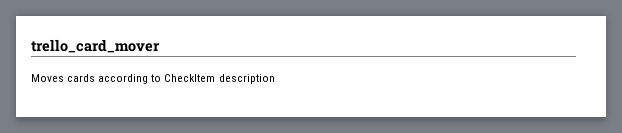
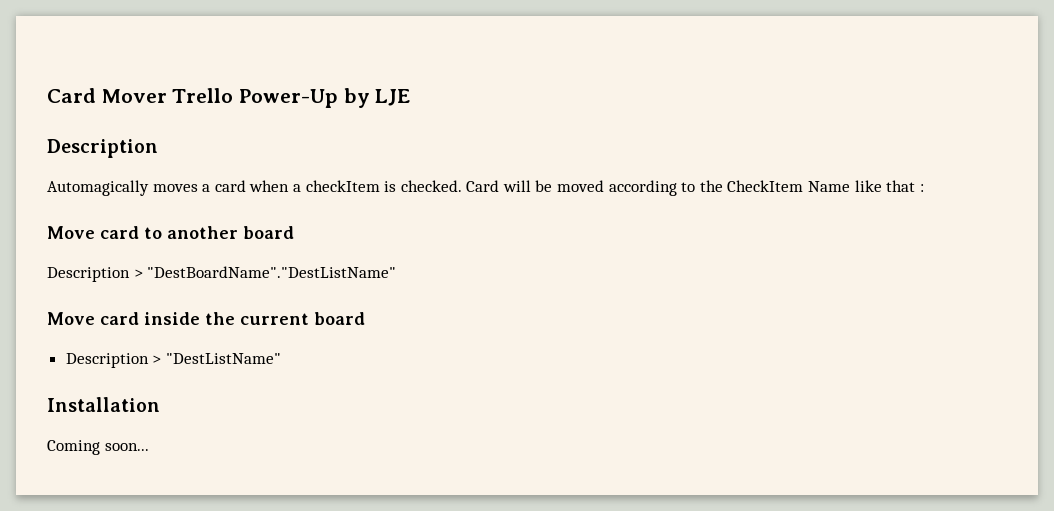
- trello_card_mover
- Moves cards according to CheckItem description
+ Card Mover Trello Power-Up by LJE
+ Description
+ Automagically moves a card when a checkItem is checked. Card will be moved according to the CheckItem Name like that :
+ Move card to another board
+ Description > "DestBoardName"."DestListName"
+ Move card inside the current board
+ Description > "DestListName"
+ Installation
+ Coming soon...

